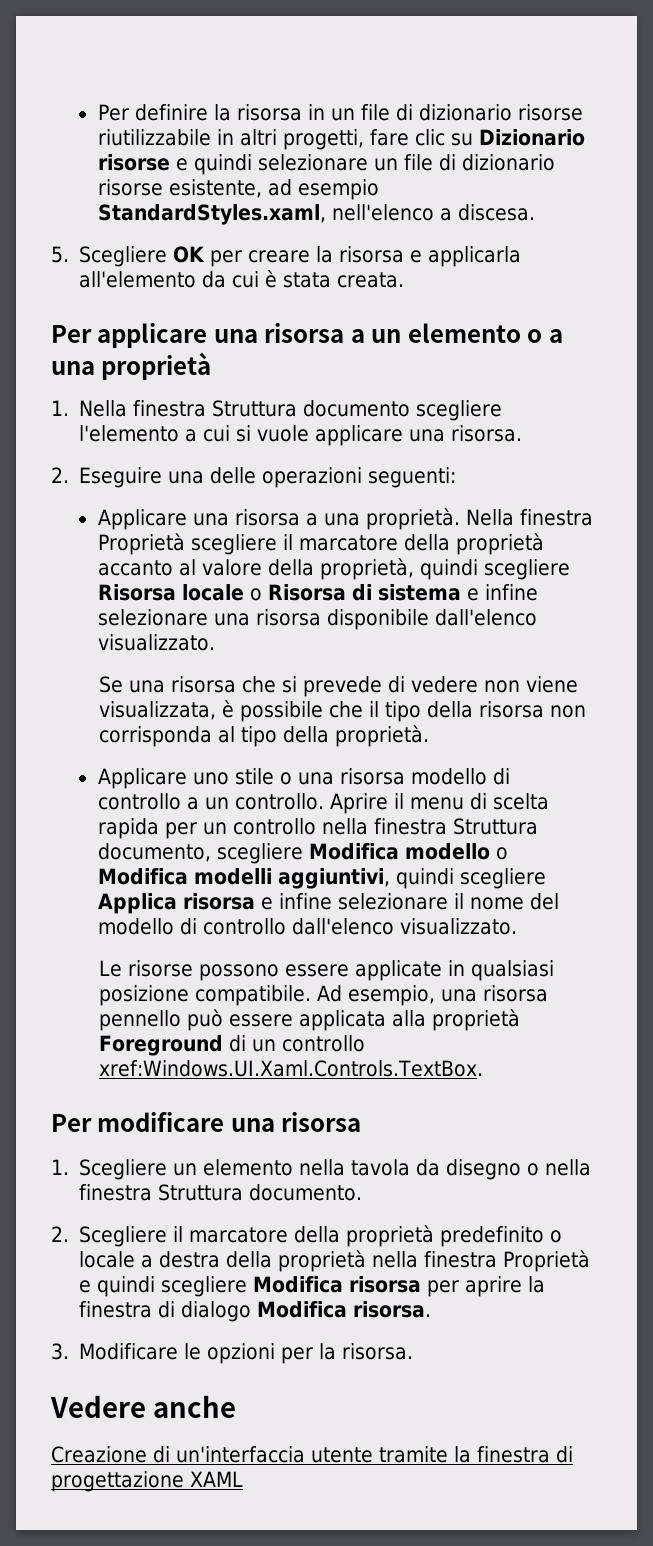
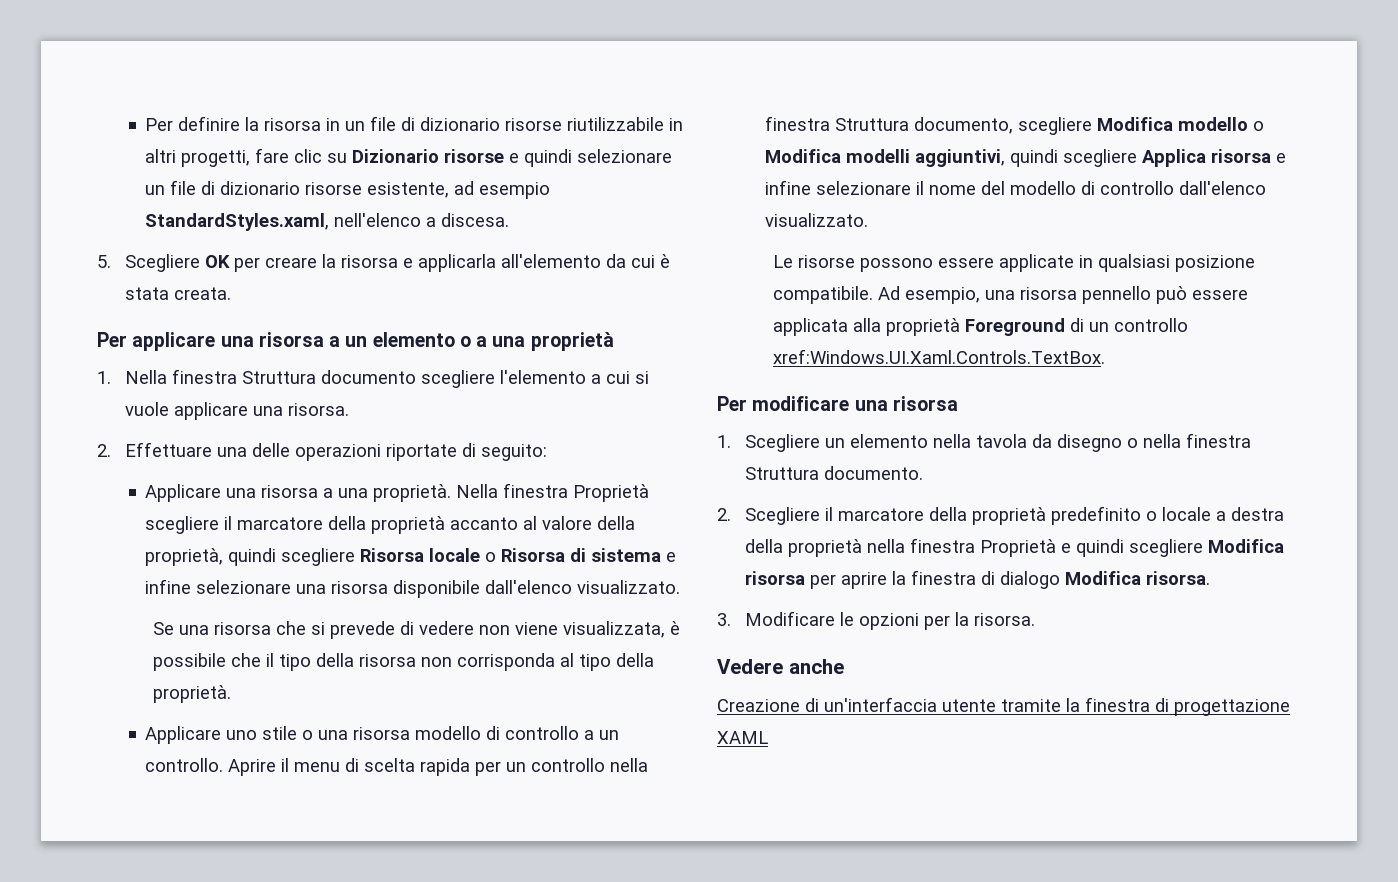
- 2. Eseguire una delle operazioni seguenti:
+ 2. Effettuare una delle operazioni riportate di seguito:

